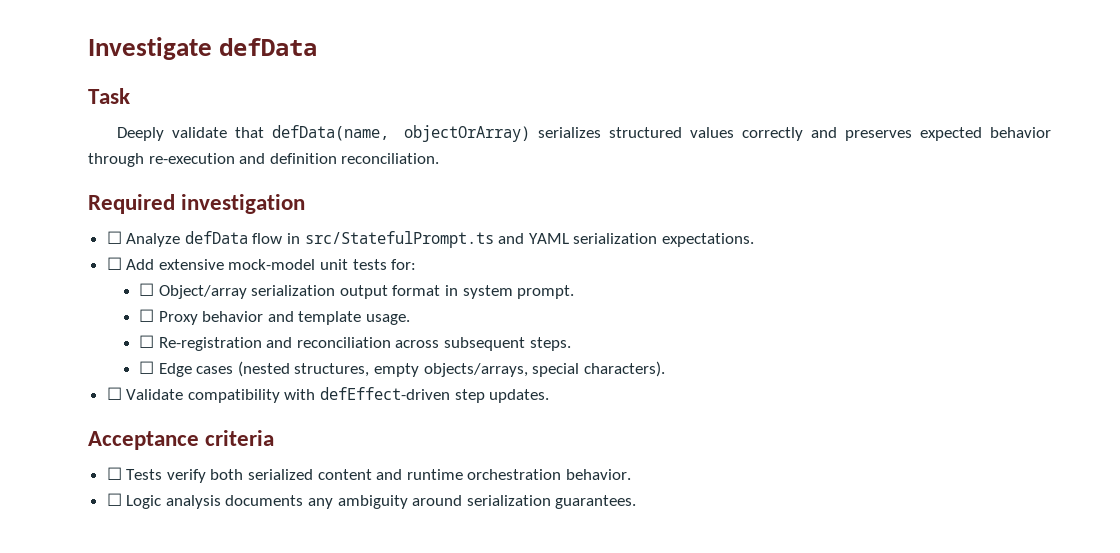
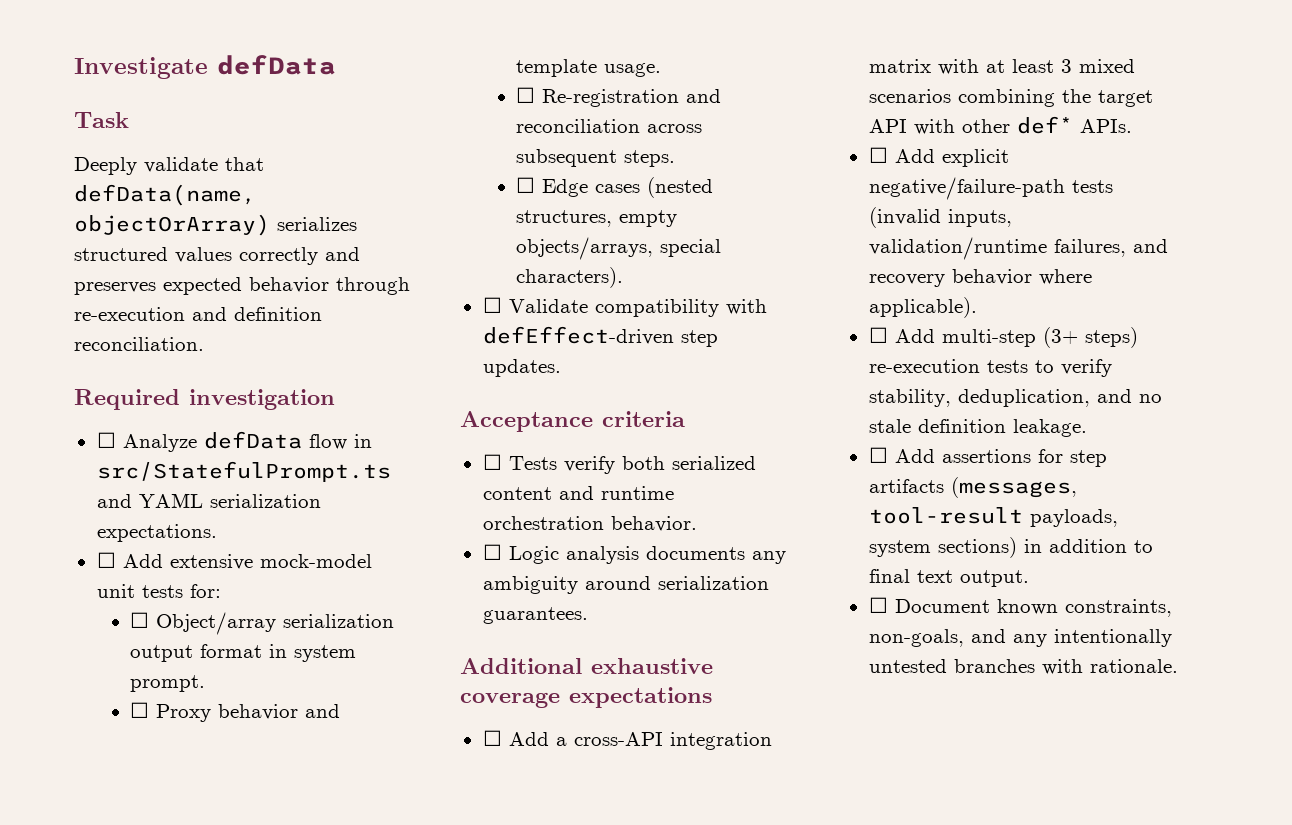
+ Additional exhaustive coverage expectations
+ ☐ Add a cross-API integration matrix with at least 3 mixed scenarios combining the target API with other def* APIs.
+ ☐ Add explicit negative/failure-path tests (invalid inputs, validation/runtime failures, and recovery behavior where applicable).
+ ☐ Add multi-step (3+ steps) re-execution tests to verify stability, deduplication, and no stale definition leakage.
+ ☐ Add assertions for step artifacts (messages, tool-result payloads, system sections) in addition to final text output.
+ ☐ Document known constraints, non-goals, and any intentionally untested branches with rationale.

